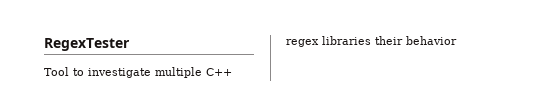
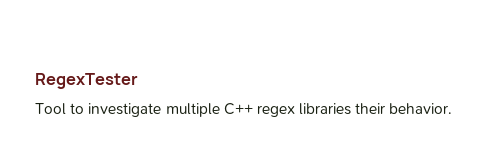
- Tool to investigate multiple C++ regex libraries their behavior
+ Tool to investigate multiple C++ regex libraries their behavior.

